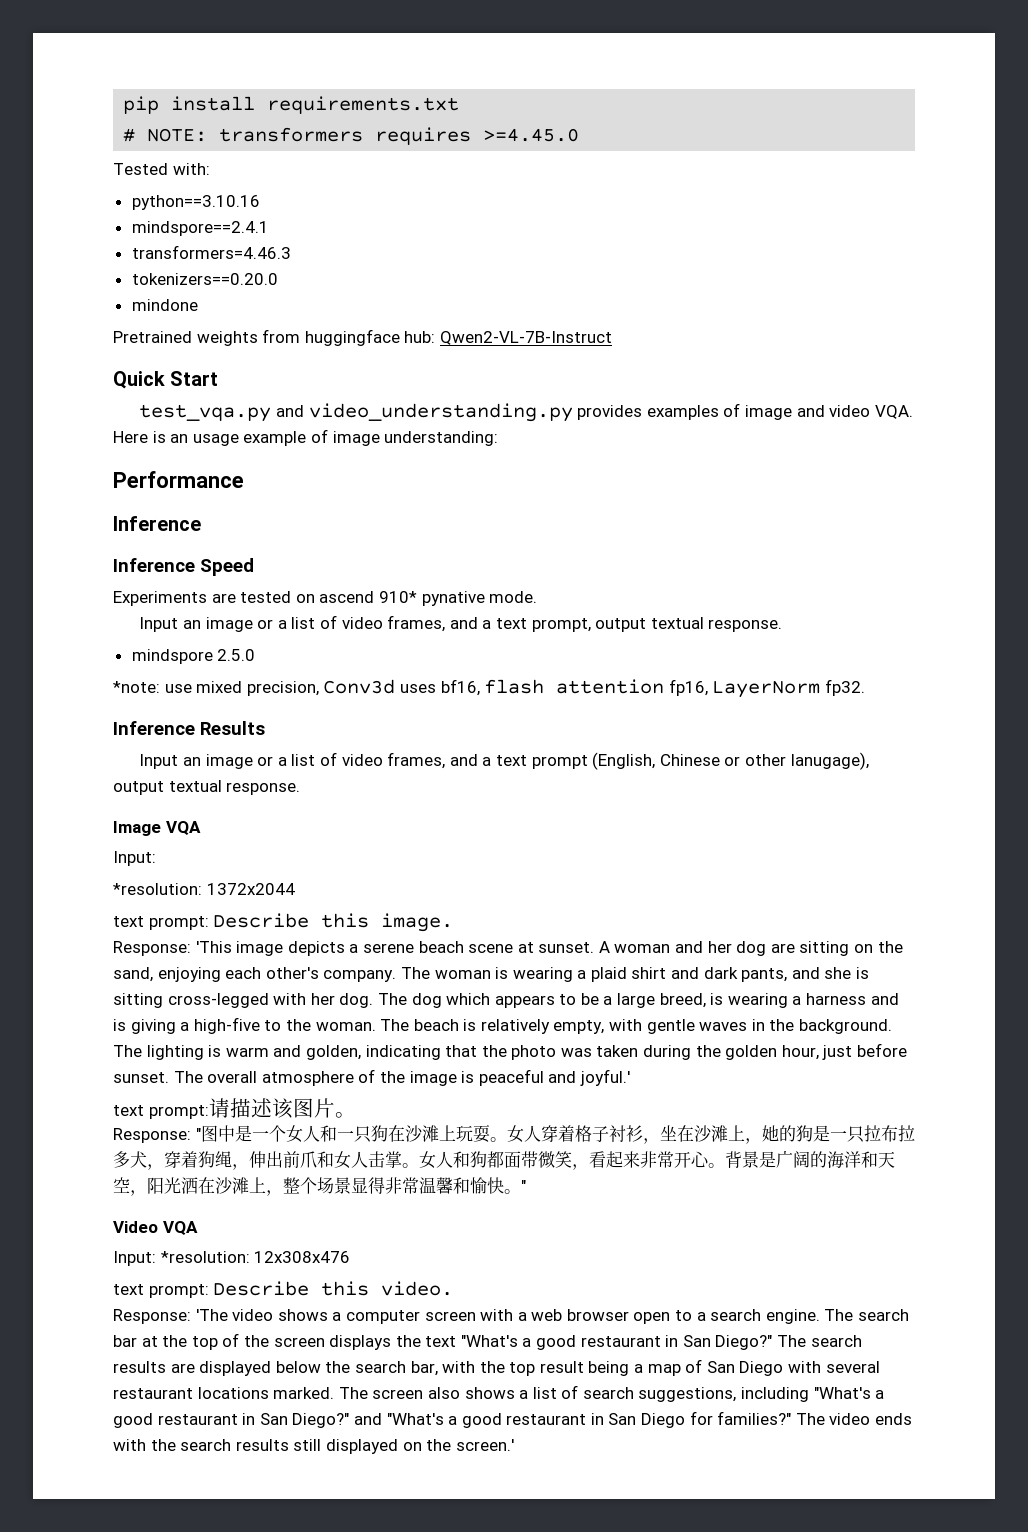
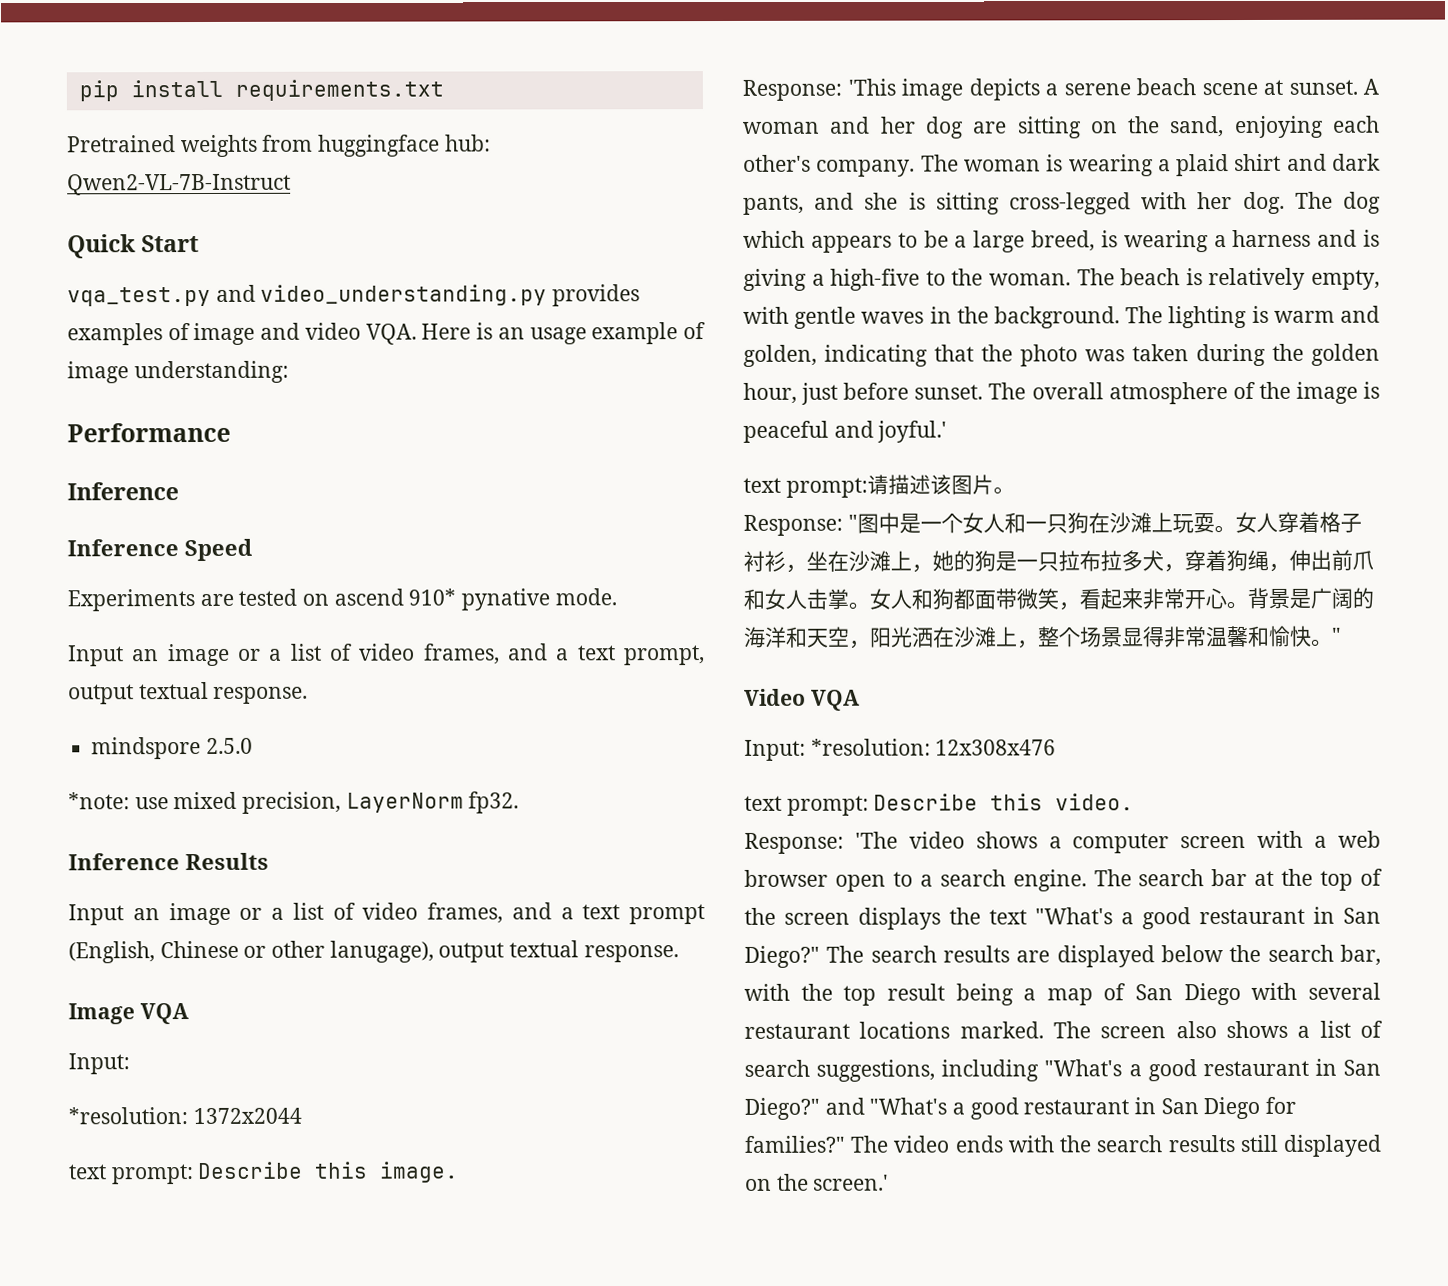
- # NOTE: transformers requires >=4.45.0
- Tested with:
- python==3.10.16
- mindspore==2.4.1
- transformers=4.46.3
- tokenizers==0.20.0
- mindone
- test_vqa.py and video_understanding.py provides examples of image and video VQA. Here is an usage example of image understanding:
+ vqa_test.py and video_understanding.py provides examples of image and video VQA. Here is an usage example of image understanding:
- *note: use mixed precision, Conv3d uses bf16, flash attention fp16, LayerNorm fp32.
+ *note: use mixed precision, LayerNorm fp32.

